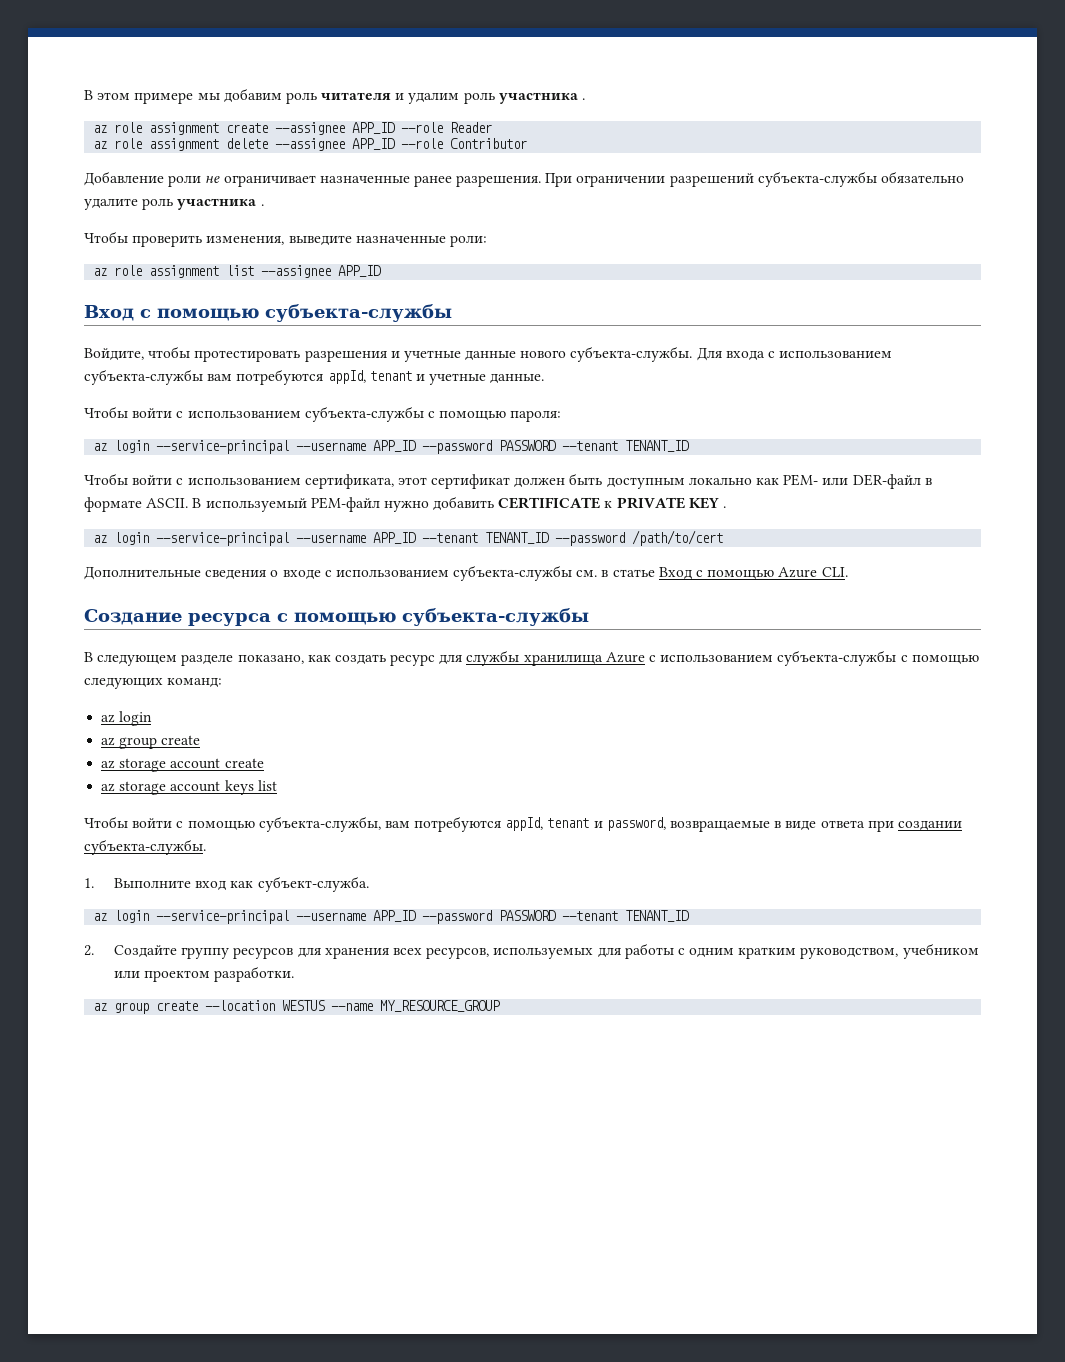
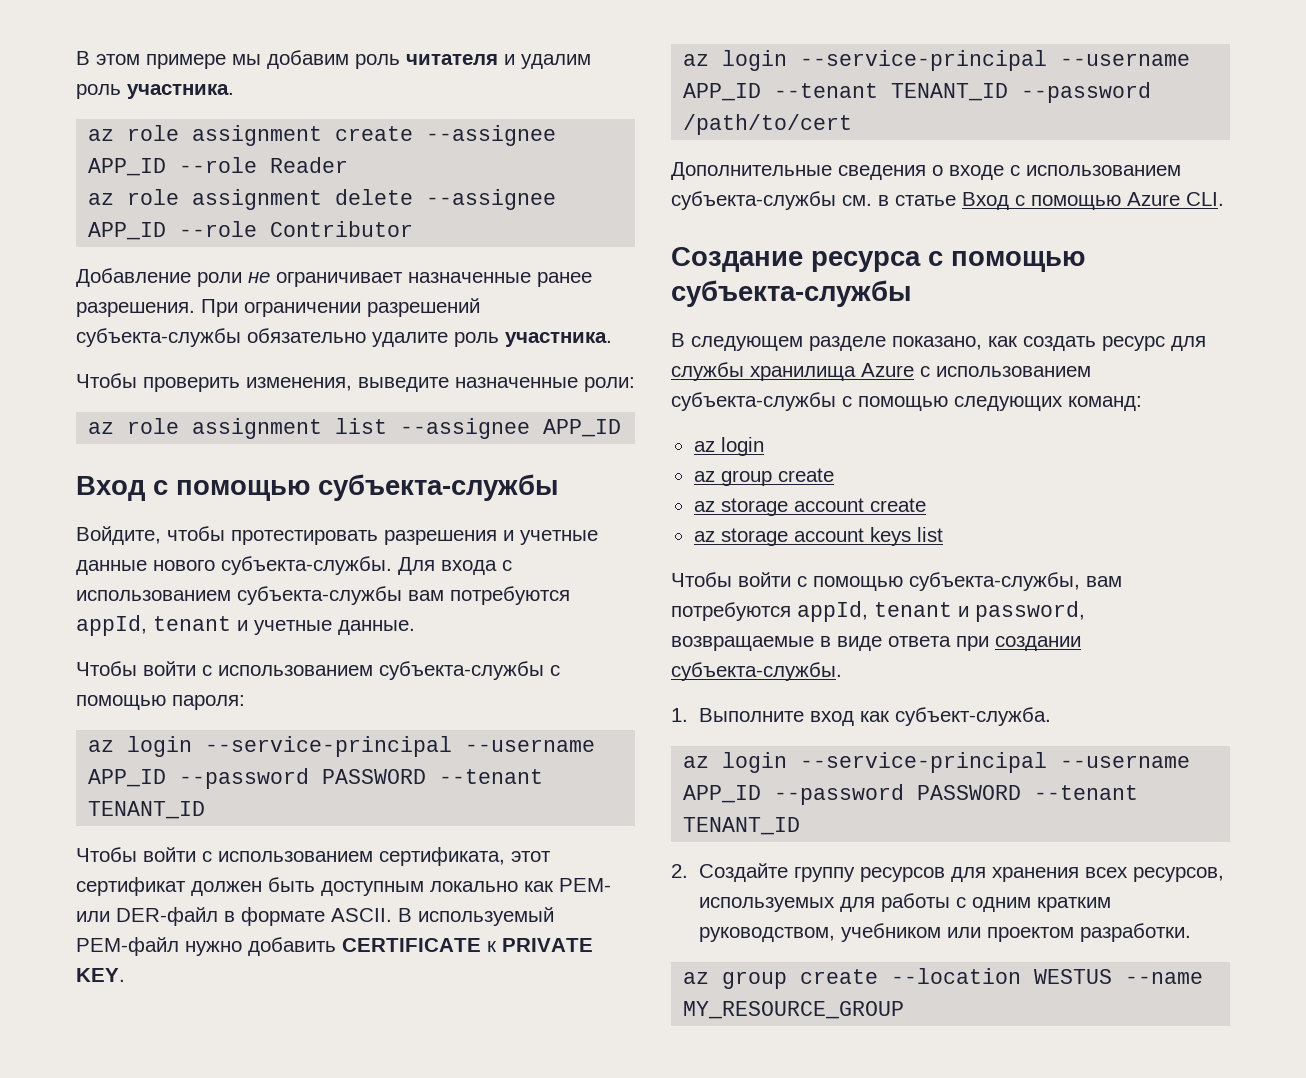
- В этом примере мы добавим роль читателя и удалим роль участника .
+ В этом примере мы добавим роль читателя и удалим роль участника.
- При ограничении разрешений субъекта-службы обязательно удалите роль участника .
+ При ограничении разрешений субъекта-службы обязательно удалите роль участника.
- В используемый PEM-файл нужно добавить CERTIFICATE к PRIVATE KEY .
+ В используемый PEM-файл нужно добавить CERTIFICATE к PRIVATE KEY.

